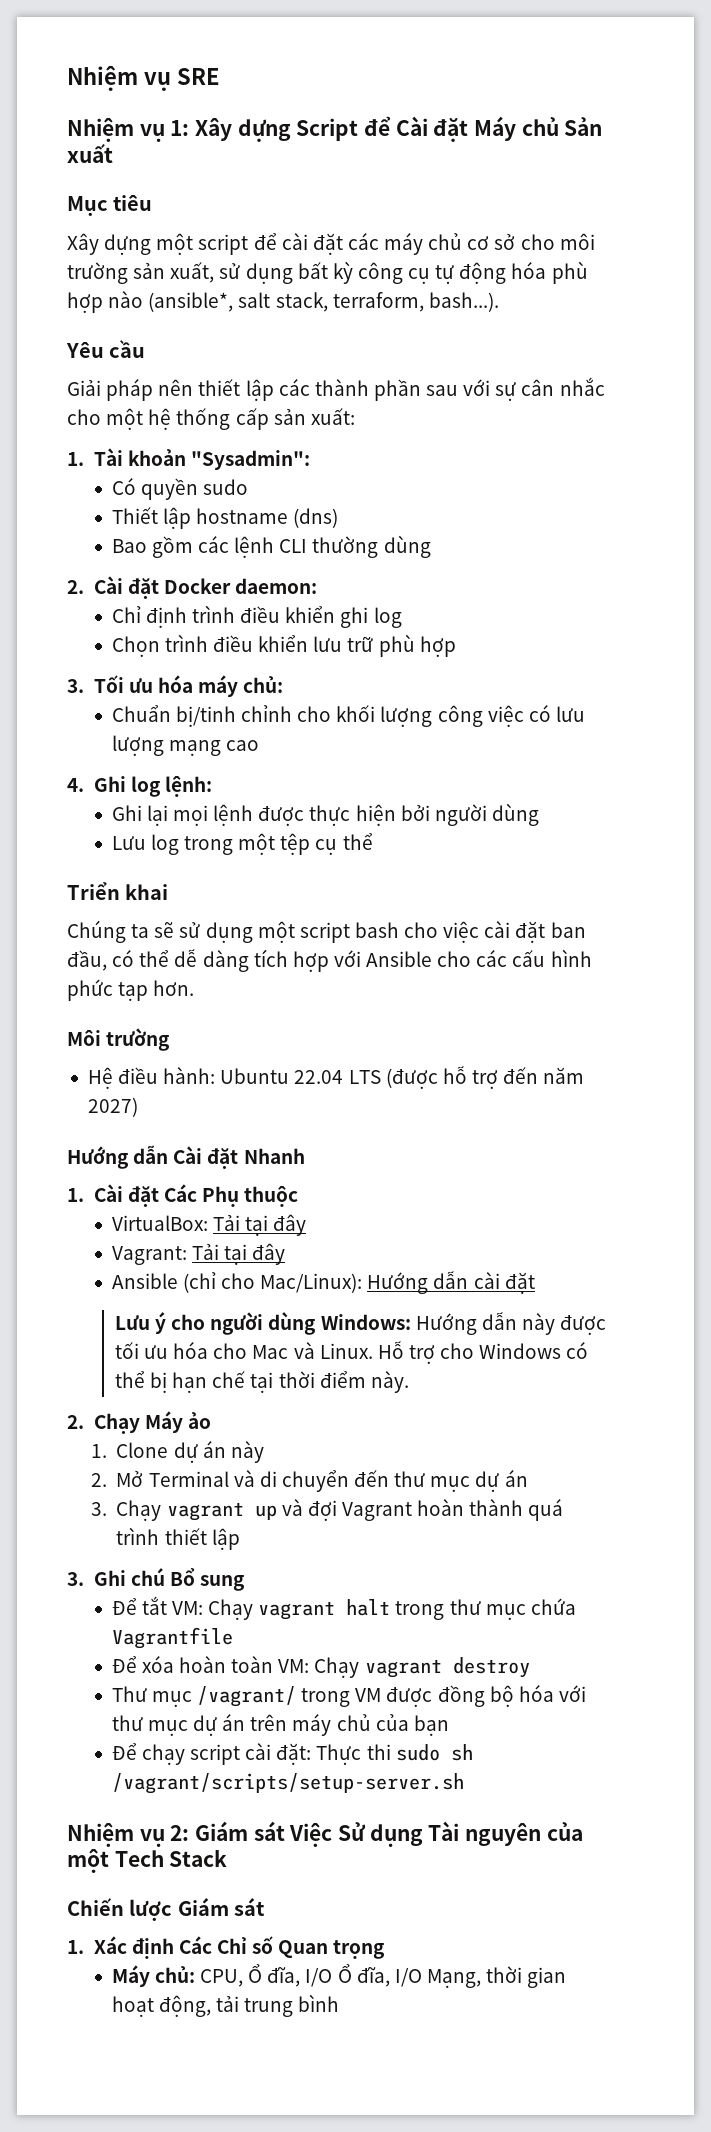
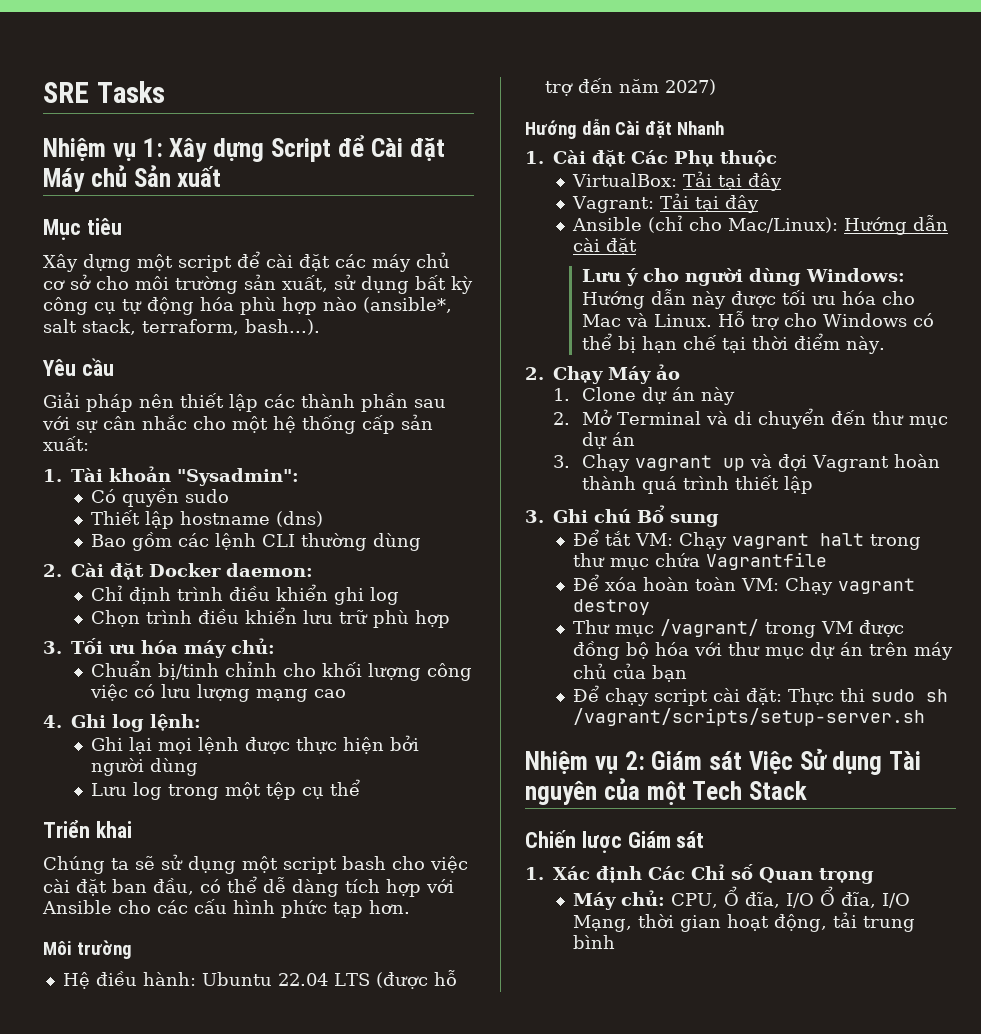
- Nhiệm vụ SRE
+ SRE Tasks

